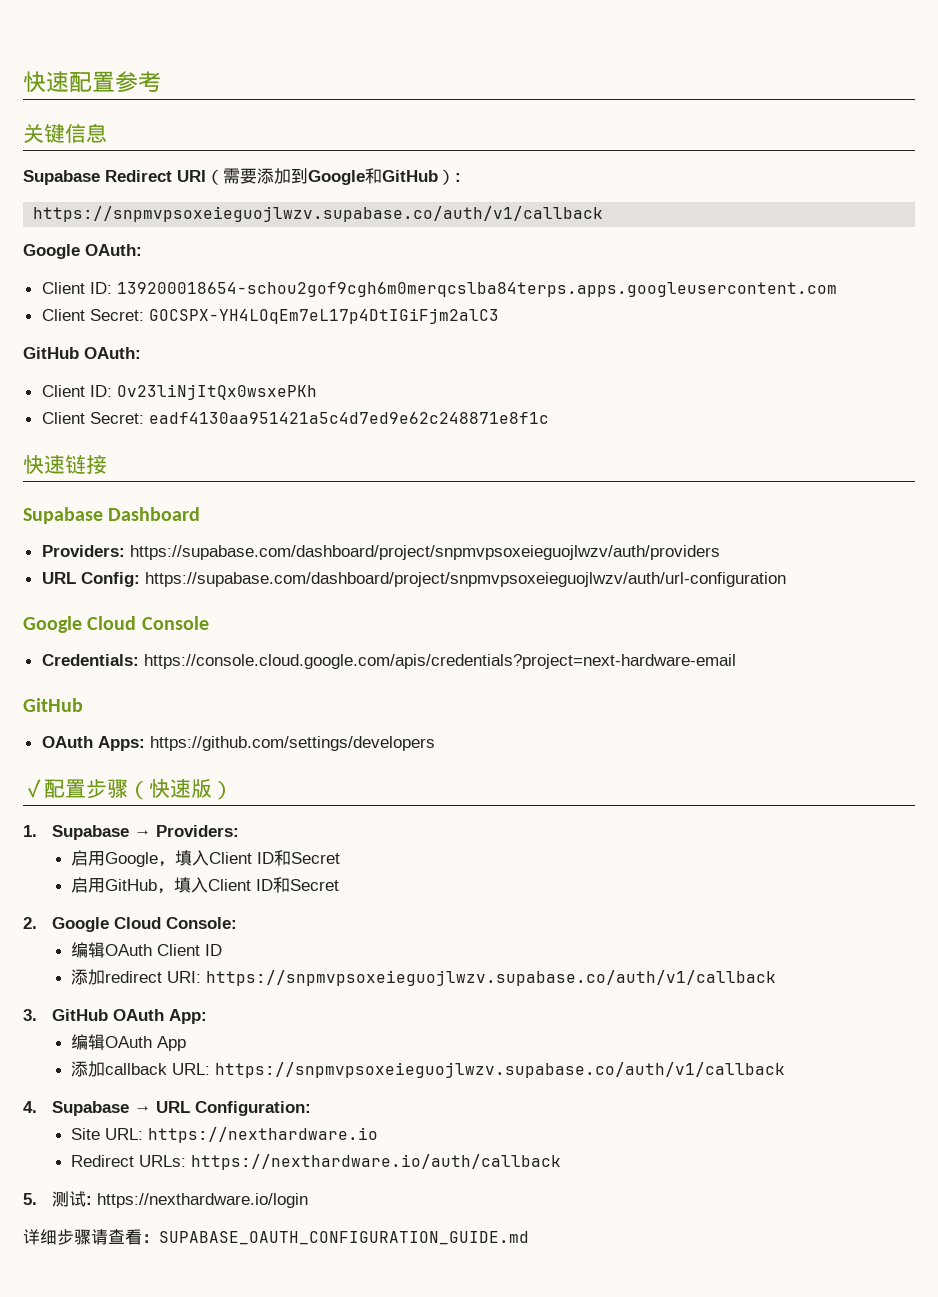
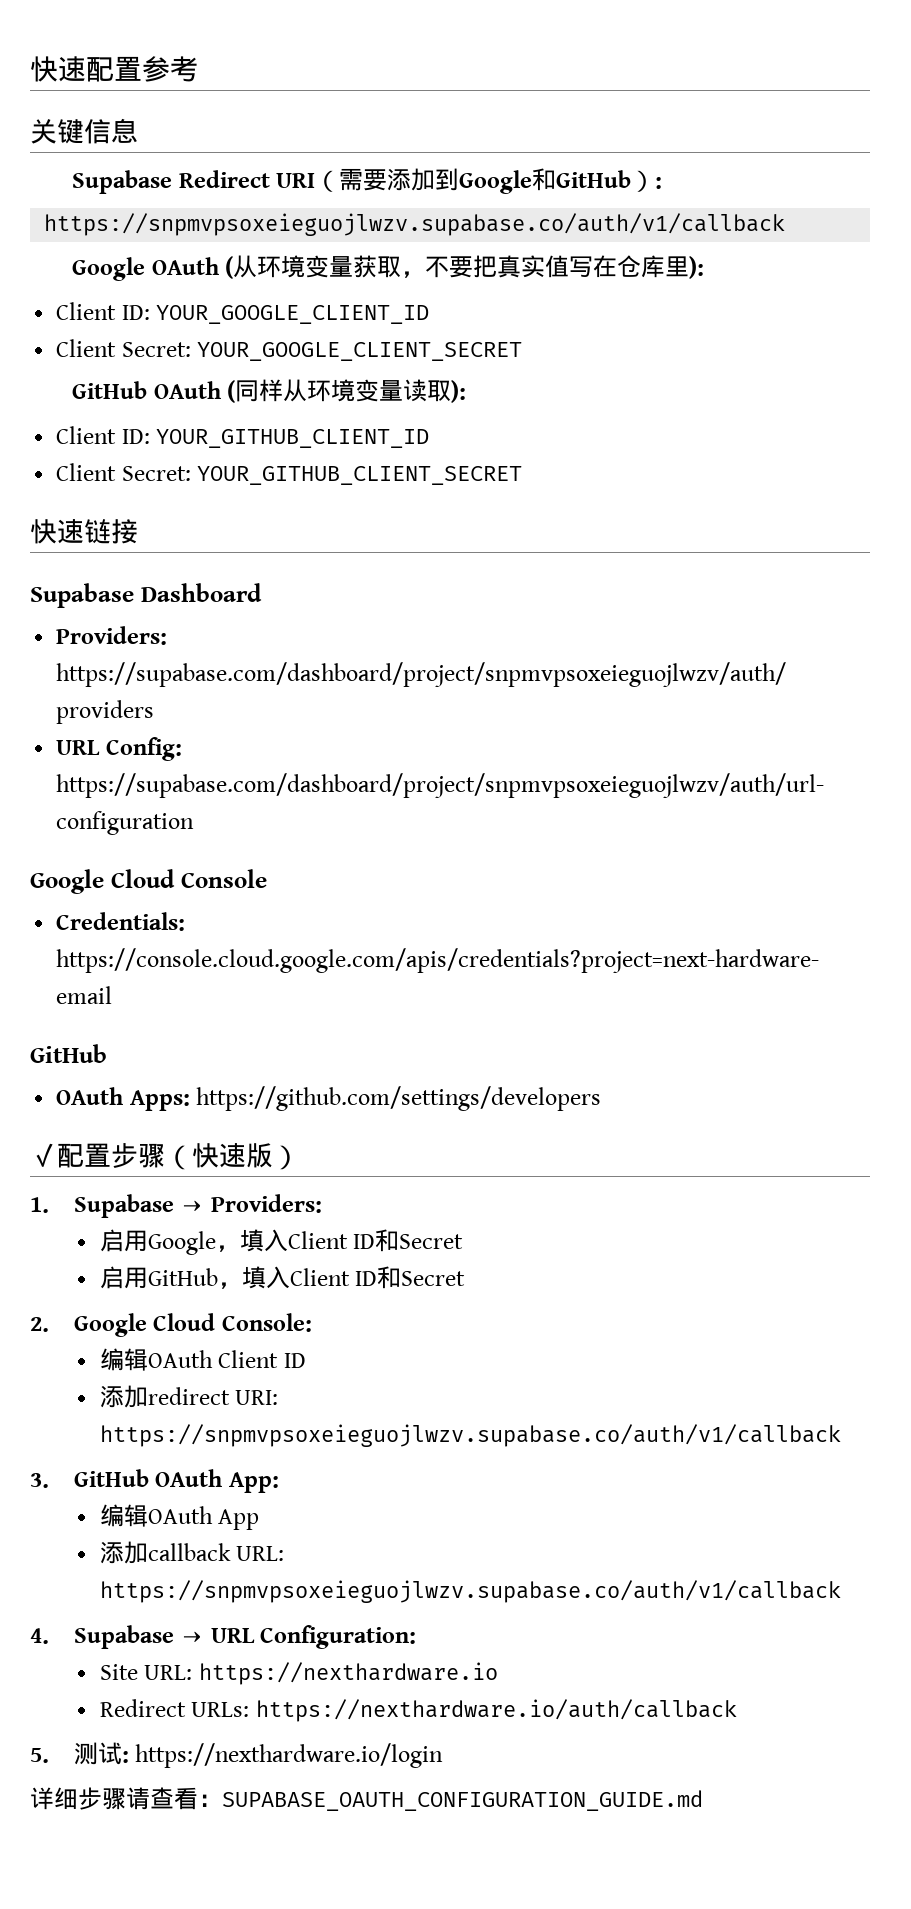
- Google OAuth:
- Client ID: 139200018654-schou2gof9cgh6m0merqcslba84terps.apps.googleusercontent.com
- Client Secret: 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
- GitHub OAuth:
- Client ID: Ov23liNjItQx0wsxePKh
- Client Secret: eadf4130aa951421a5c4d7ed9e62c248871e8f1c
+ Google OAuth (从环境变量获取，不要把真实值写在仓库里):
+ Client ID: YOUR_GOOGLE_CLIENT_ID
+ Client Secret: YOUR_GOOGLE_CLIENT_SECRET
+ GitHub OAuth (同样从环境变量读取):
+ Client ID: YOUR_GITHUB_CLIENT_ID
+ Client Secret: YOUR_GITHUB_CLIENT_SECRET

